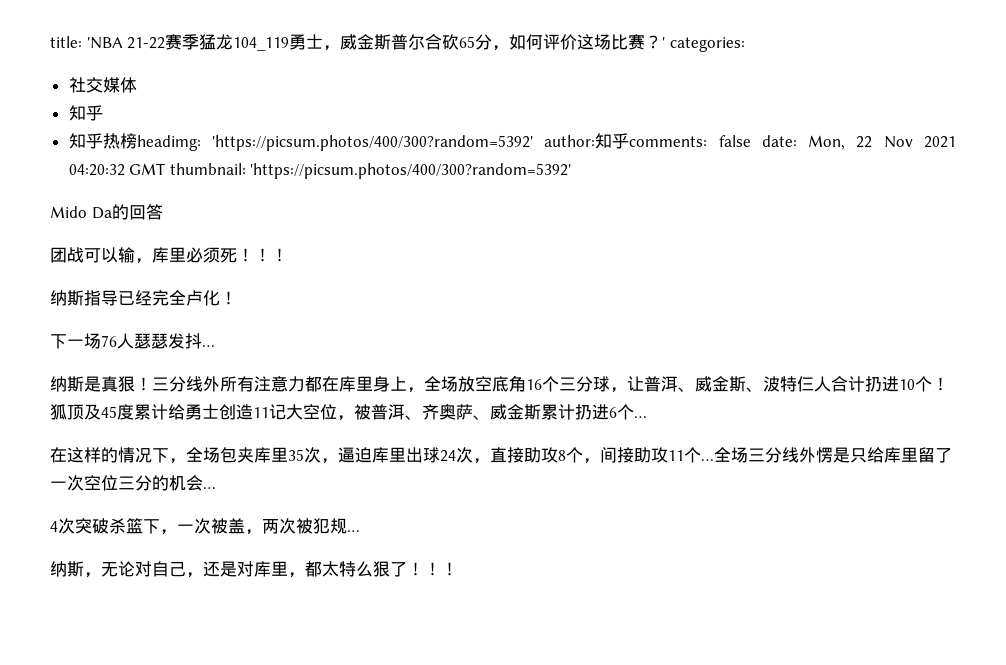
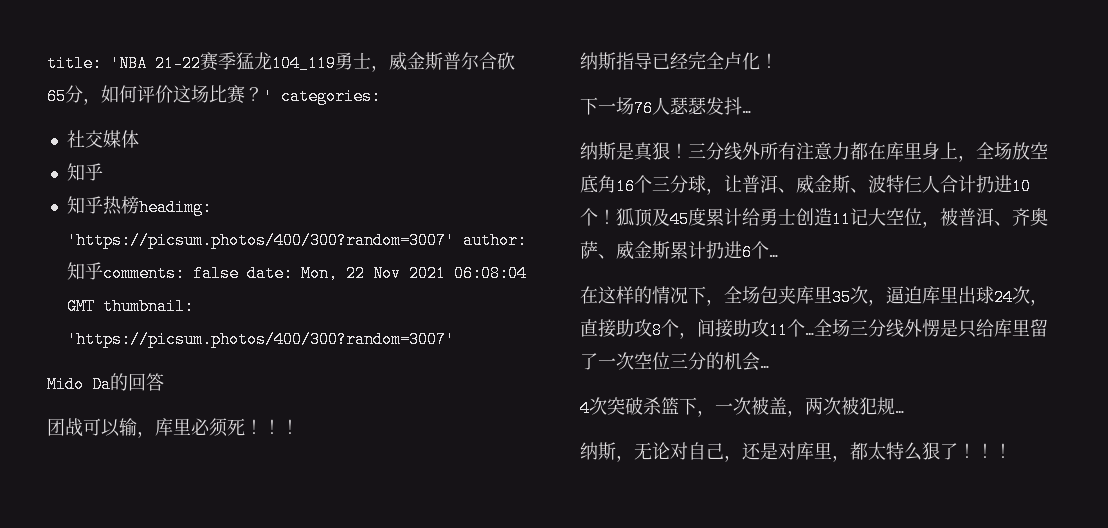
- 知乎热榜headimg: 'https://picsum.photos/400/300?random=5392' author:知乎comments: false date: Mon, 22 Nov 2021 04:20:32 GMT thumbnail: 'https://picsum.photos/400/300?random=5392'
+ 知乎热榜headimg: 'https://picsum.photos/400/300?random=3007' author:知乎comments: false date: Mon, 22 Nov 2021 06:08:04 GMT thumbnail: 'https://picsum.photos/400/300?random=3007'

